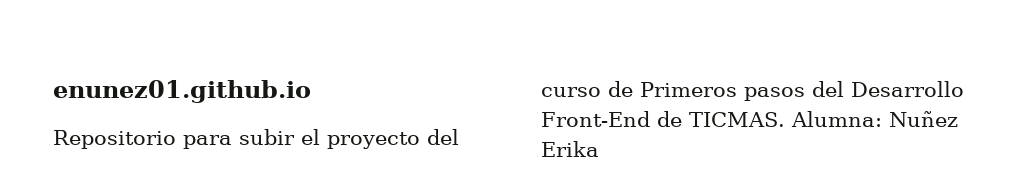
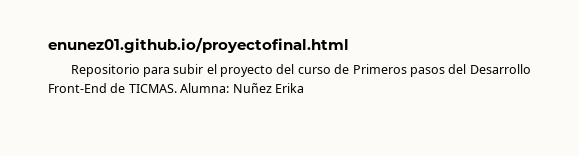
- enunez01.github.io
+ enunez01.github.io/proyectofinal.html

